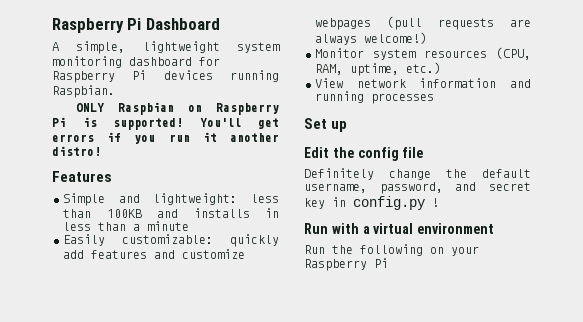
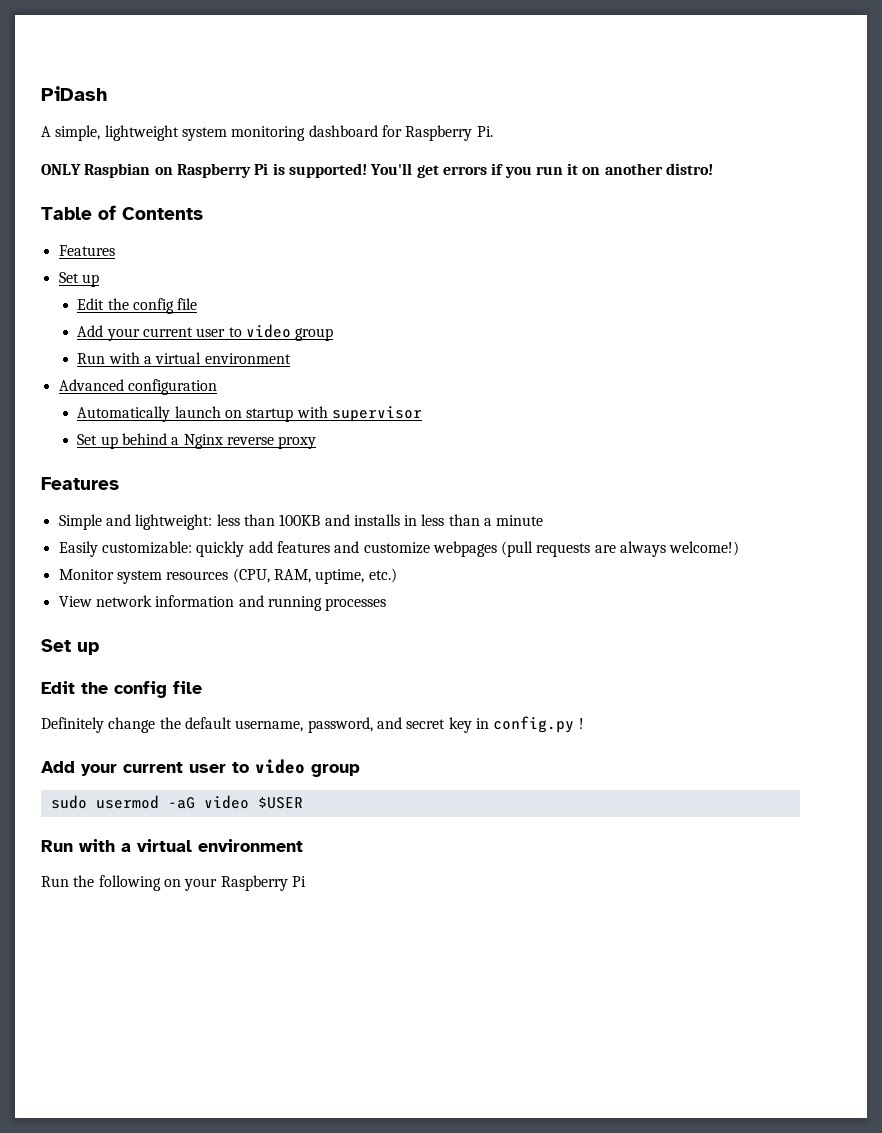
- Raspberry Pi Dashboard
+ PiDash
- A simple, lightweight system monitoring dashboard for Raspberry Pi devices running Raspbian.
+ A simple, lightweight system monitoring dashboard for Raspberry Pi.
- You'll get errors if you run it another distro!
+ You'll get errors if you run it on another distro!
+ Table of Contents
+ Features
+ Set up
+ Edit the config file
+ Add your current user to video group
+ Run with a virtual environment
+ Advanced configuration
+ Automatically launch on startup with supervisor
+ Set up behind a Nginx reverse proxy
  Definitely change the default username, password, and secret key in config.py !
+ Add your current user to video group
+ sudo usermod -aG video $USER

